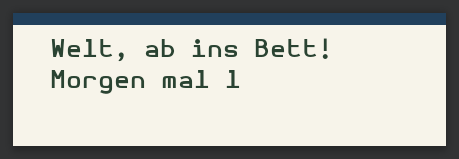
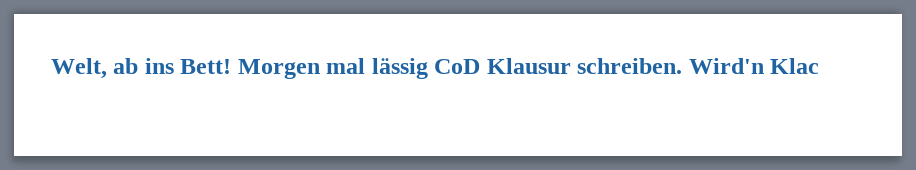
- Morgen mal l
+ Morgen mal lässig CoD Klausur schreiben. Wird'n Klac

